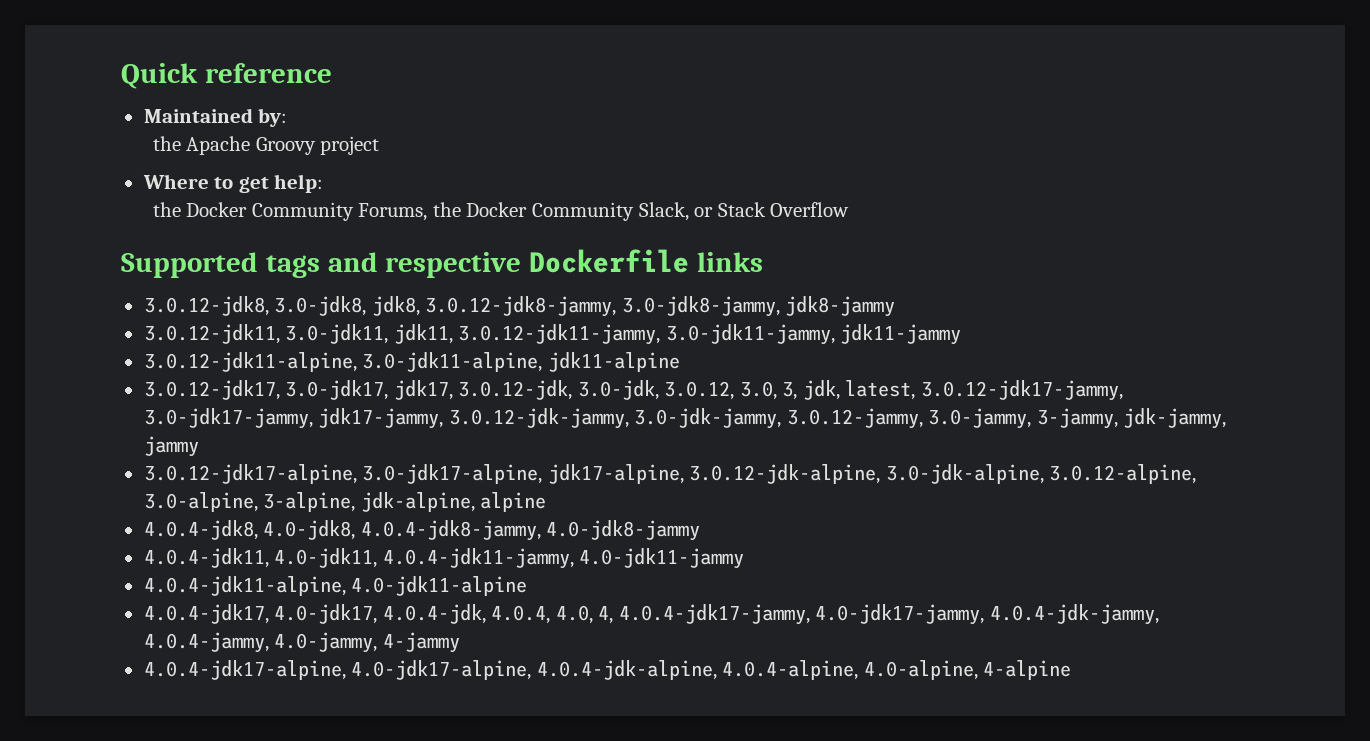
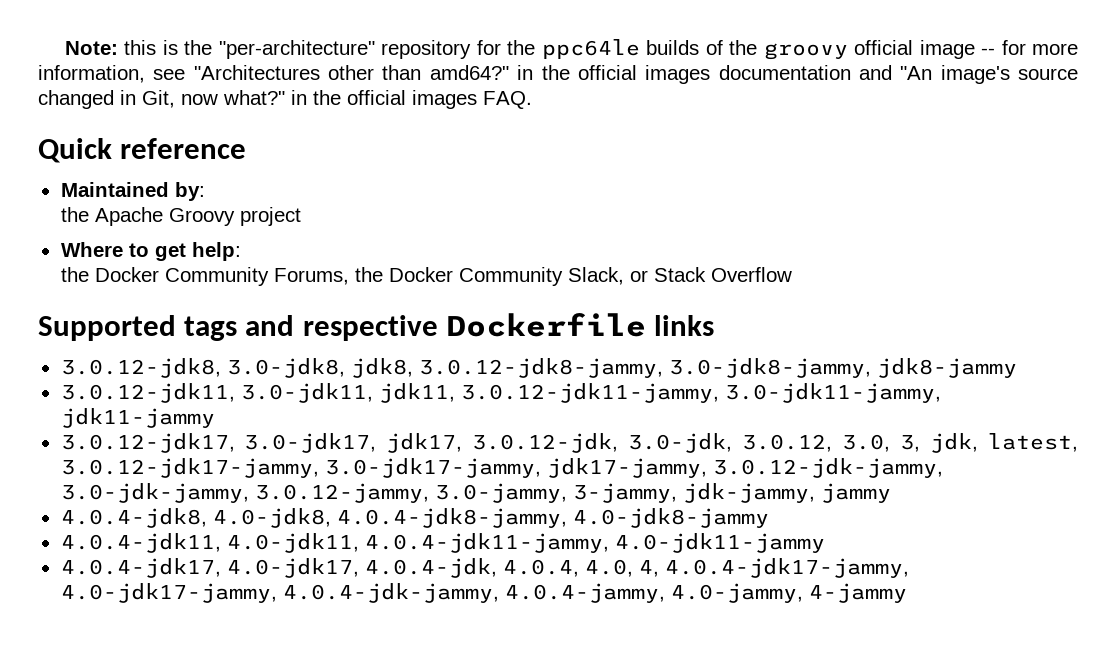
+ Note: this is the "per-architecture" repository for the ppc64le builds of the groovy official image -- for more information, see "Architectures other than amd64?" in the official images documentation and "An image's source changed in Git, now what?" in the official images FAQ.
- 3.0.12-jdk11-alpine, 3.0-jdk11-alpine, jdk11-alpine
- 3.0.12-jdk17-alpine, 3.0-jdk17-alpine, jdk17-alpine, 3.0.12-jdk-alpine, 3.0-jdk-alpine, 3.0.12-alpine, 3.0-alpine, 3-alpine, jdk-alpine, alpine
- 4.0.4-jdk11-alpine, 4.0-jdk11-alpine
- 4.0.4-jdk17-alpine, 4.0-jdk17-alpine, 4.0.4-jdk-alpine, 4.0.4-alpine, 4.0-alpine, 4-alpine

